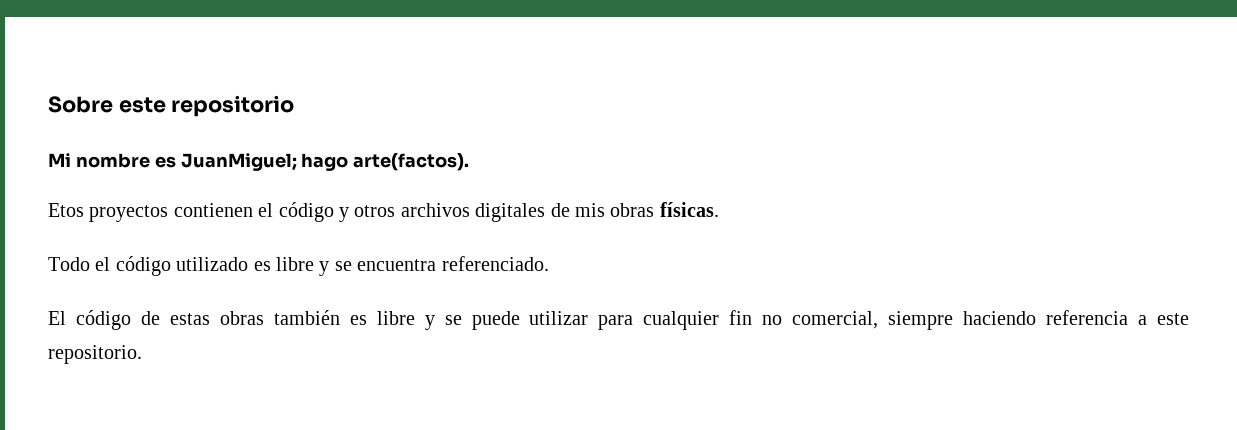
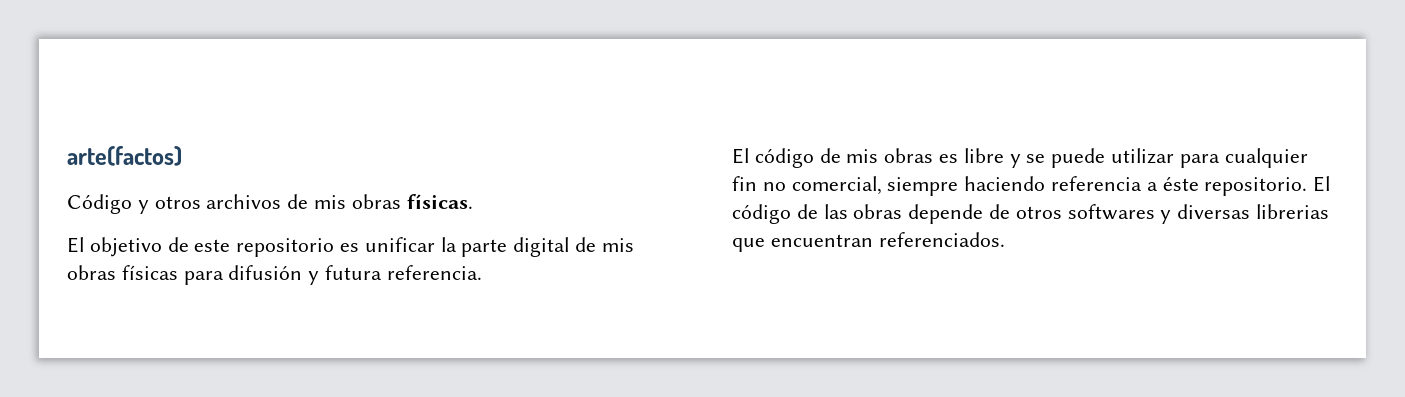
- Sobre este repositorio
- Mi nombre es JuanMiguel; hago arte(factos).
- Etos proyectos contienen el código y otros archivos digitales de mis obras físicas.
+ arte(factos)
+ Código y otros archivos de mis obras físicas.
- Todo el código utilizado es libre y se encuentra referenciado.
- El código de estas obras también es libre y se puede utilizar para cualquier fin no comercial, siempre haciendo referencia a este repositorio.
+ El objetivo de este repositorio es unificar la parte digital de mis obras físicas para difusión y futura referencia.
+ El código de mis obras es libre y se puede utilizar para cualquier fin no comercial, siempre haciendo referencia a éste repositorio. El código de las obras depende de otros softwares y diversas librerias que encuentran referenciados.

